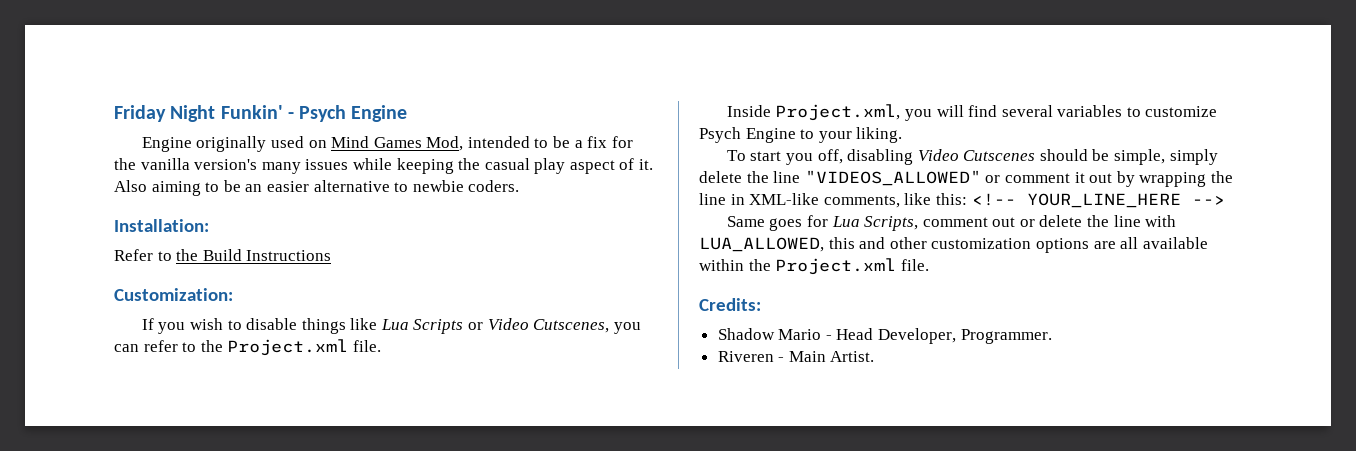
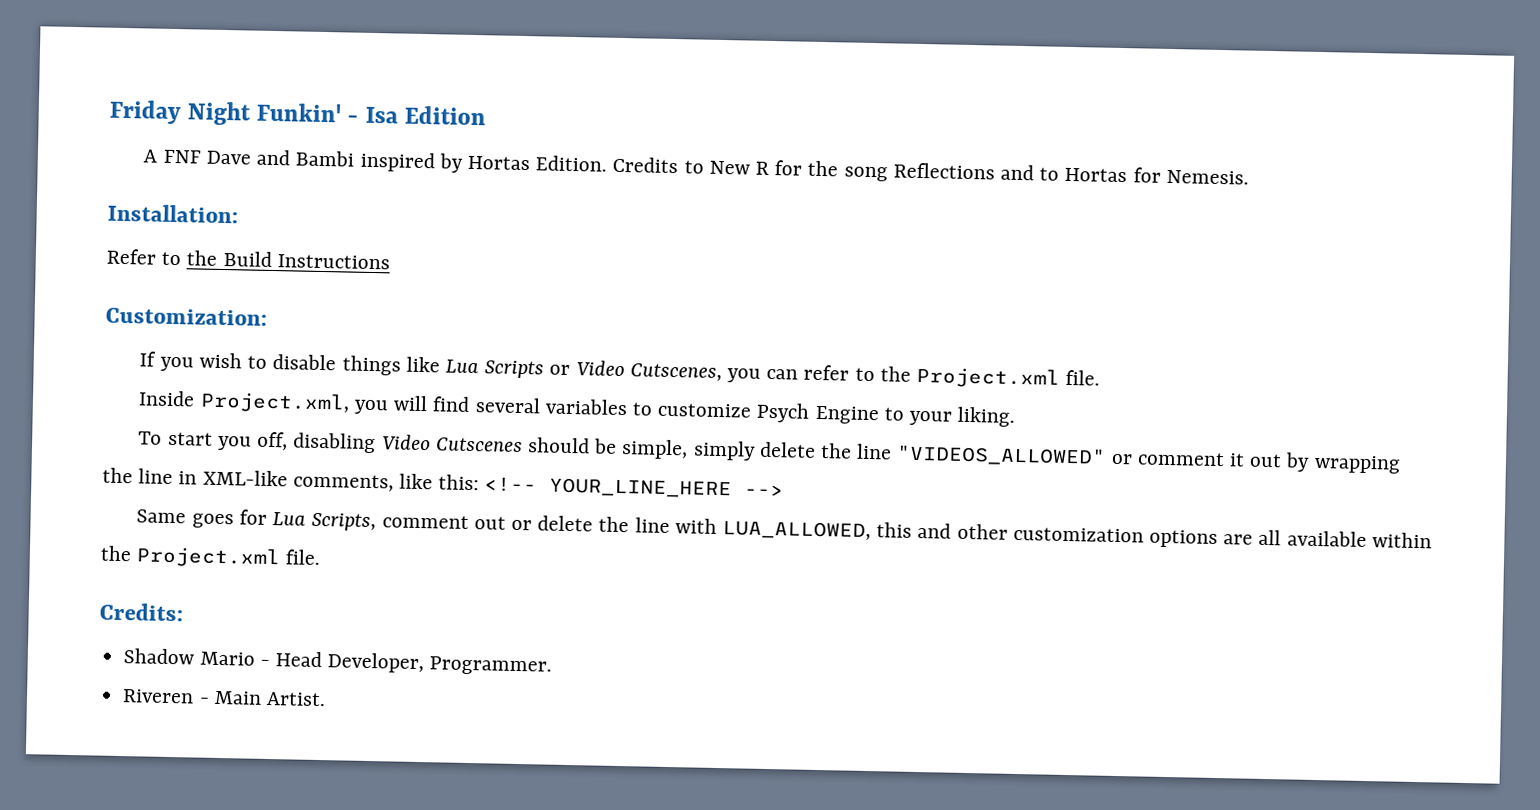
- Friday Night Funkin' - Psych Engine
- Engine originally used on Mind Games Mod, intended to be a fix for the vanilla version's many issues while keeping the casual play aspect of it. Also aiming to be an easier alternative to newbie coders.
+ Friday Night Funkin' - Isa Edition
+ A FNF Dave and Bambi inspired by Hortas Edition. Credits to New R for the song Reflections and to Hortas for Nemesis.

